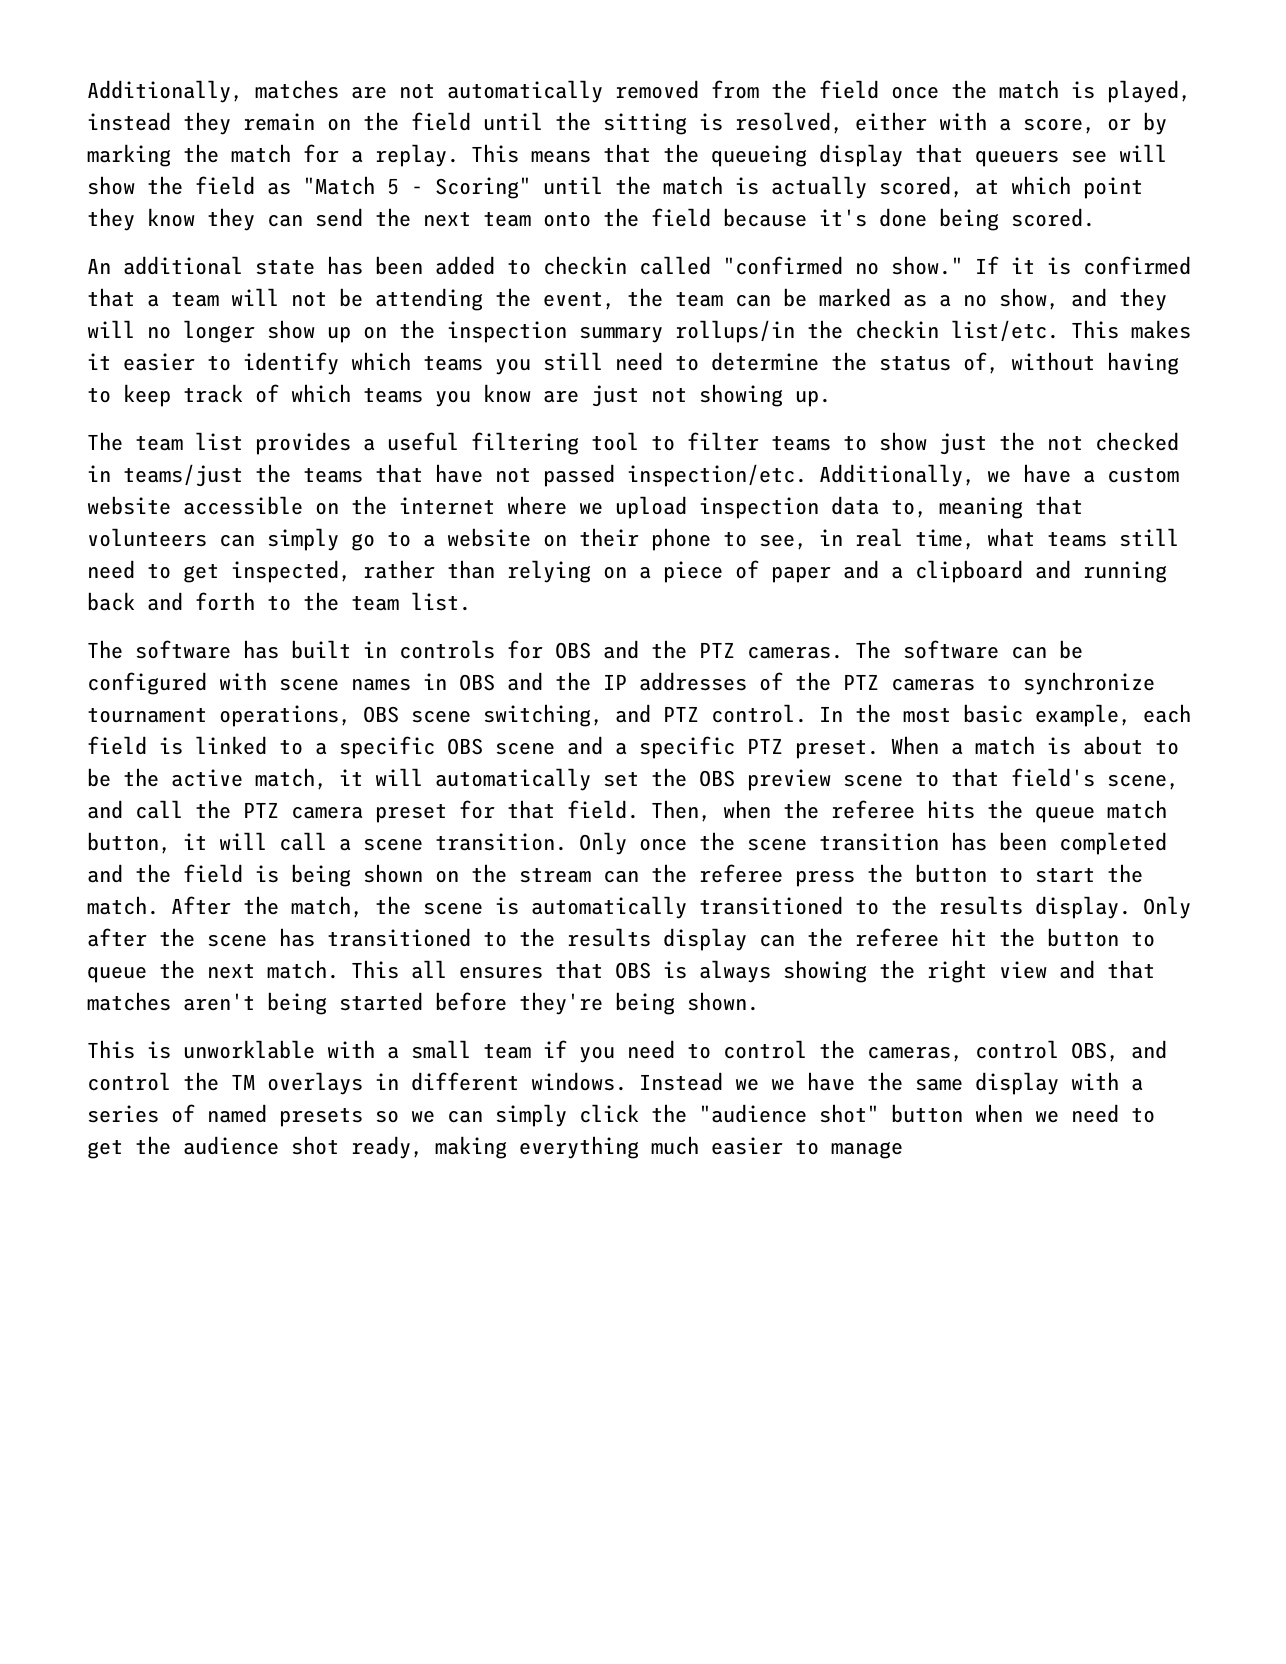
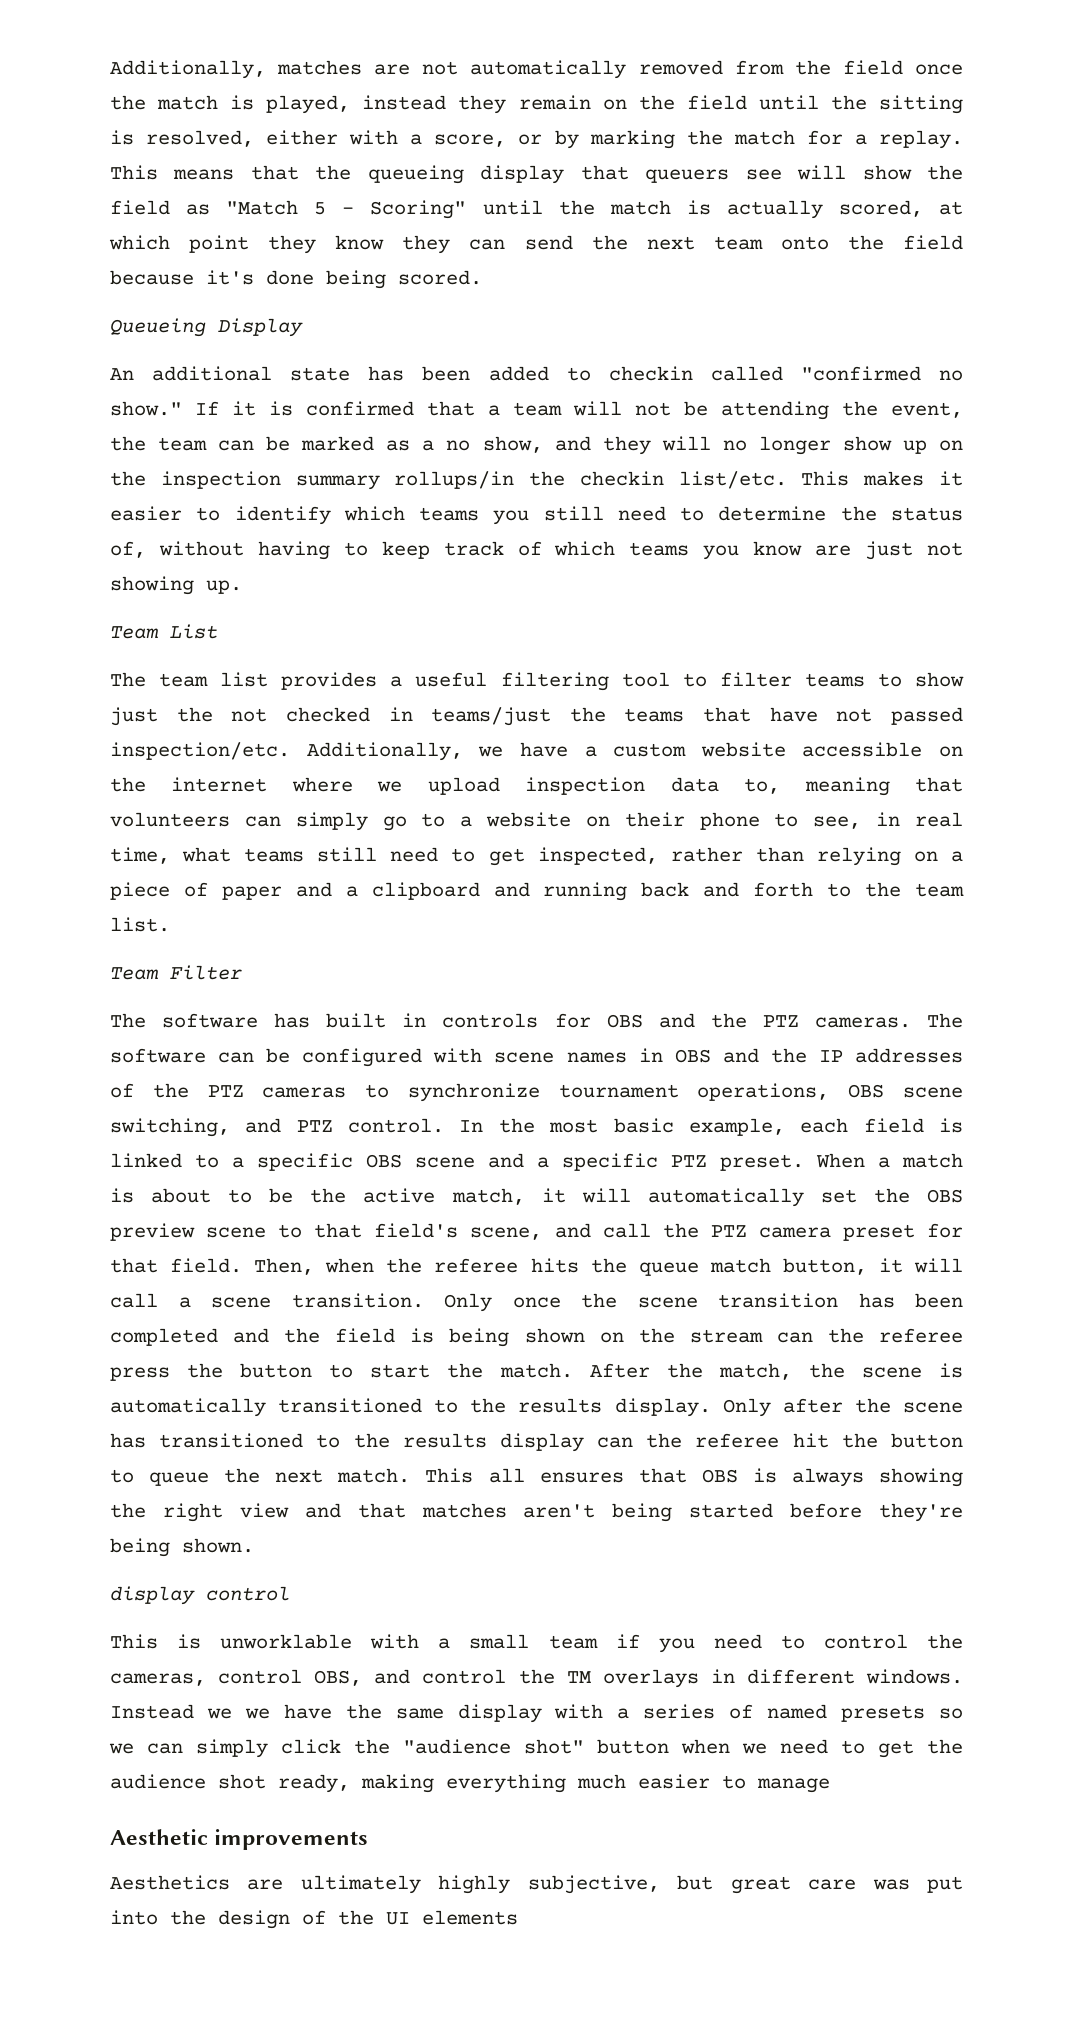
+ Queueing Display
+ Team List
+ Team Filter
+ display control
+ Aesthetic improvements
+ Aesthetics are ultimately highly subjective, but great care was put into the design of the UI elements

